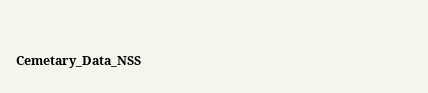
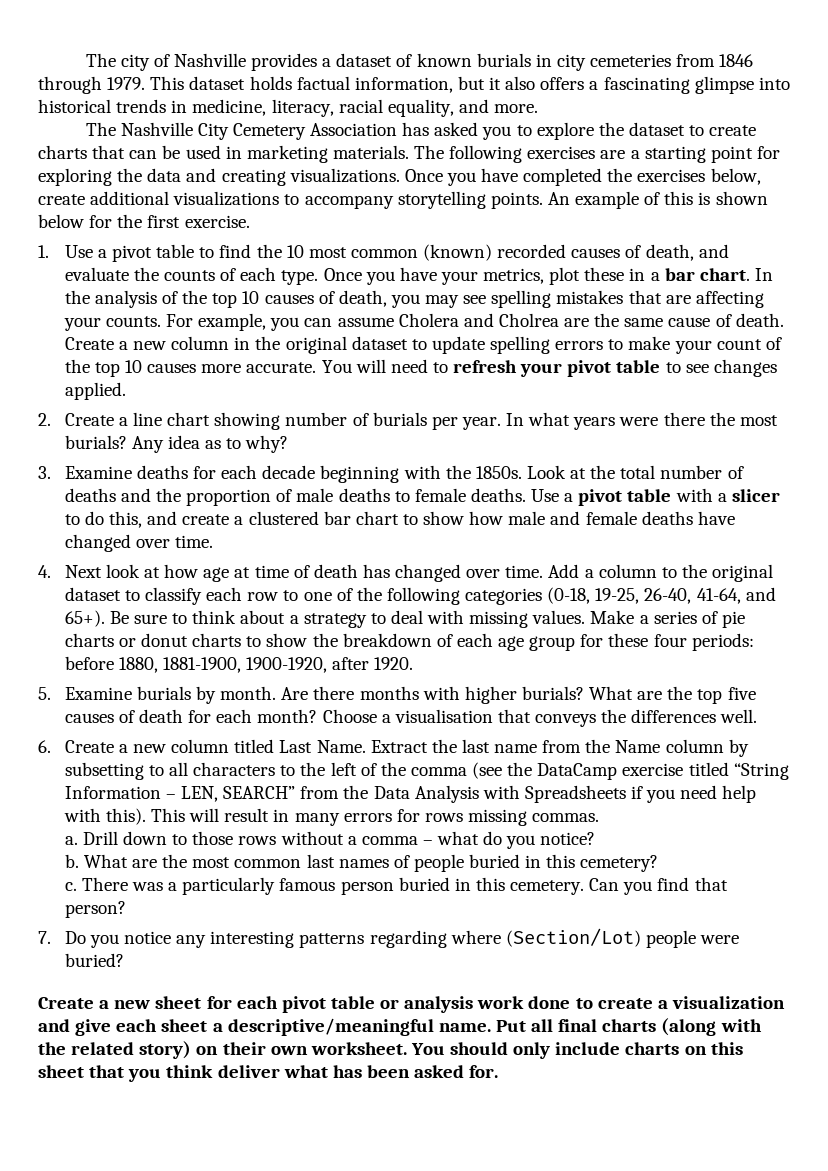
- Cemetary_Data_NSS
+ The city of Nashville provides a dataset of known burials in city cemeteries from 1846 through 1979. This dataset holds factual information, but it also offers a fascinating glimpse into historical trends in medicine, literacy, racial equality, and more.
+ The Nashville City Cemetery Association has asked you to explore the dataset to create charts that can be used in marketing materials. The following exercises are a starting point for exploring the data and creating visualizations. Once you have completed the exercises below, create additional visualizations to accompany storytelling points. An example of this is shown below for the first exercise.
+ 1. Use a pivot table to find the 10 most common (known) recorded causes of death, and evaluate the counts of each type. Once you have your metrics, plot these in a bar chart. In the analysis of the top 10 causes of death, you may see spelling mistakes that are affecting your counts. For example, you can assume Cholera and Cholrea are the same cause of death. Create a new column in the original dataset to update spelling errors to make your count of the top 10 causes more accurate. You will need to refresh your pivot table to see changes applied.
+ 2. Create a line chart showing number of burials per year. In what years were there the most burials? Any idea as to why?
+ 3. Examine deaths for each decade beginning with the 1850s. Look at the total number of deaths and the proportion of male deaths to female deaths. Use a pivot table with a slicer to do this, and create a clustered bar chart to show how male and female deaths have changed over time.
+ 4. Next look at how age at time of death has changed over time. Add a column to the original dataset to classify each row to one of the following categories (0-18, 19-25, 26-40, 41-64, and 65+). Be sure to think about a strategy to deal with missing values. Make a series of pie charts or donut charts to show the breakdown of each age group for these four periods: before 1880, 1881-1900, 1900-1920, after 1920.
+ 5. Examine burials by month. Are there months with higher burials? What are the top five causes of death for each month? Choose a visualisation that conveys the differences well.
+ 6. Create a new column titled Last Name. Extract the last name from the Name column by subsetting to all characters to the left of the comma (see the DataCamp exercise titled “String Information – LEN, SEARCH” from the Data Analysis with Spreadsheets if you need help with this). This will result in many errors for rows missing commas.
+ a. Drill down to those rows without a comma – what do you notice?
+ b. What are the most common last names of people buried in this cemetery?
+ c. There was a particularly famous person buried in this cemetery. Can you find that person?
+ 7. Do you notice any interesting patterns regarding where (Section/Lot) people were buried?
+ Create a new sheet for each pivot table or analysis work done to create a visualization and give each sheet a descriptive/meaningful name. Put all final charts (along with the related story) on their own worksheet. You should only include charts on this sheet that you think deliver what has been asked for.

